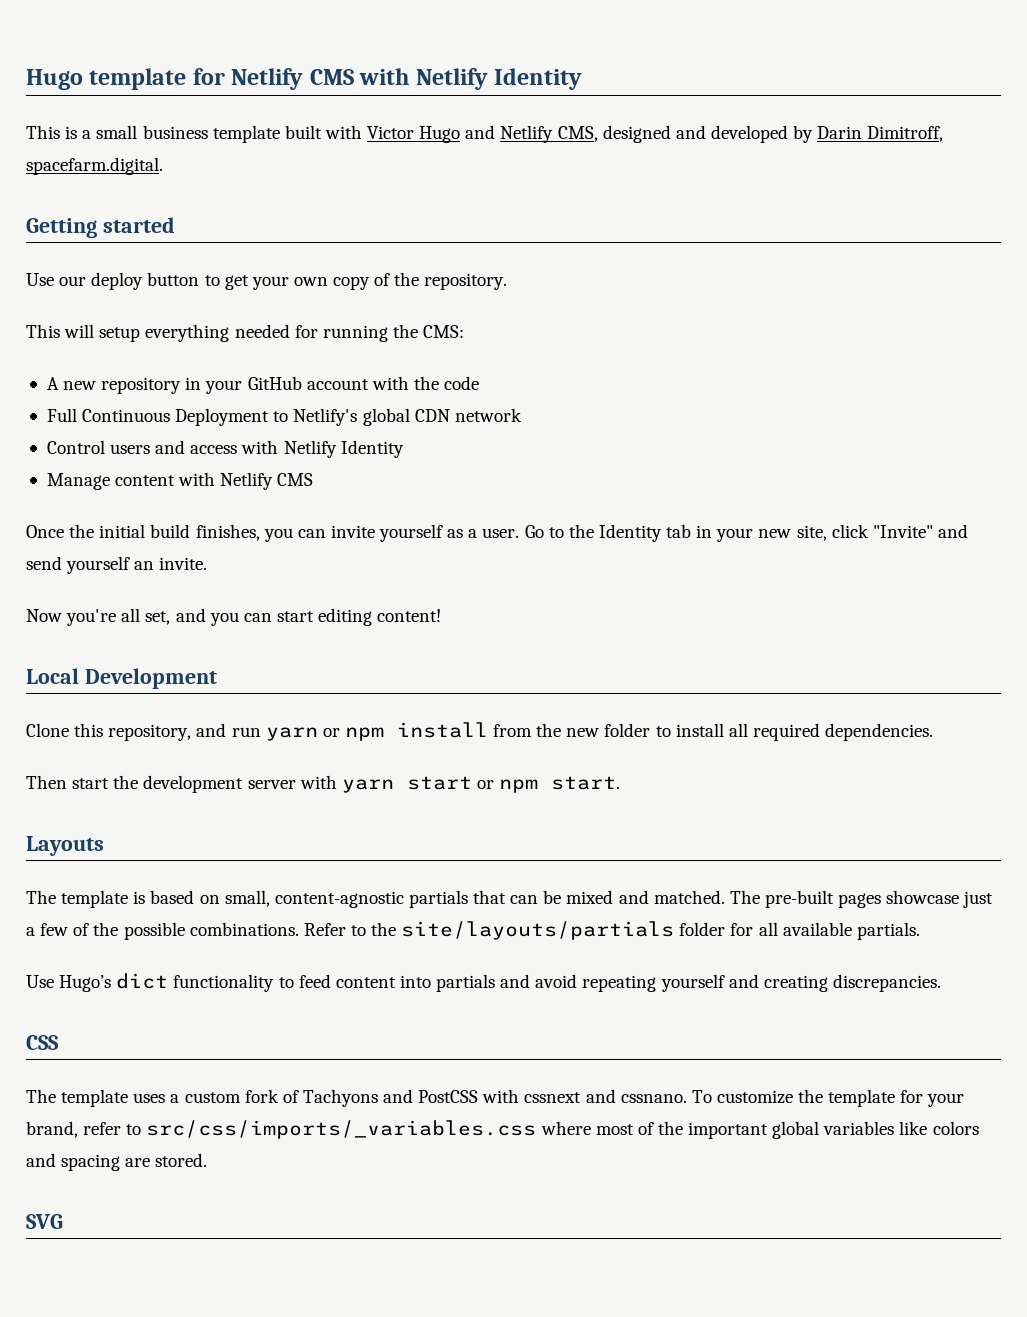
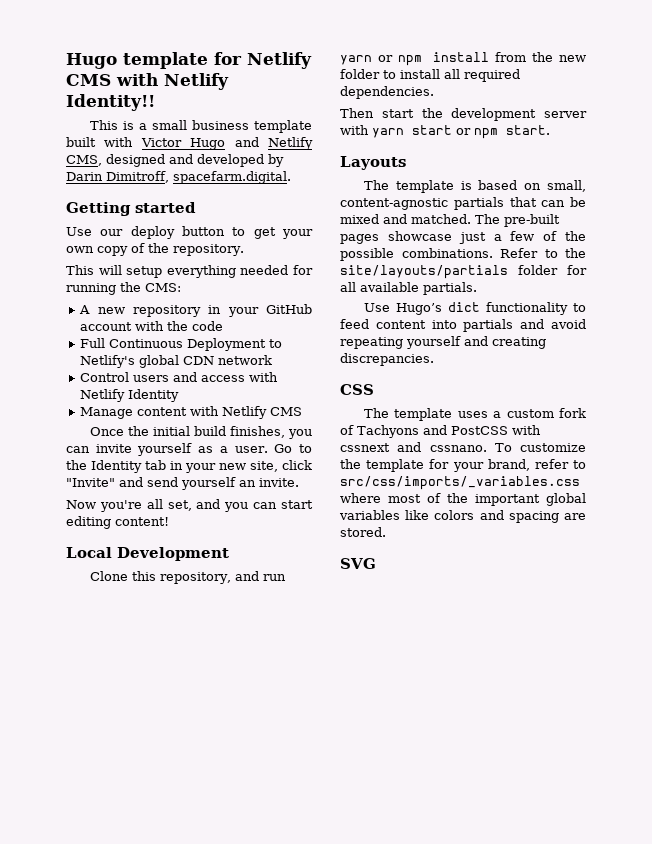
- Hugo template for Netlify CMS with Netlify Identity
+ Hugo template for Netlify CMS with Netlify Identity!!

